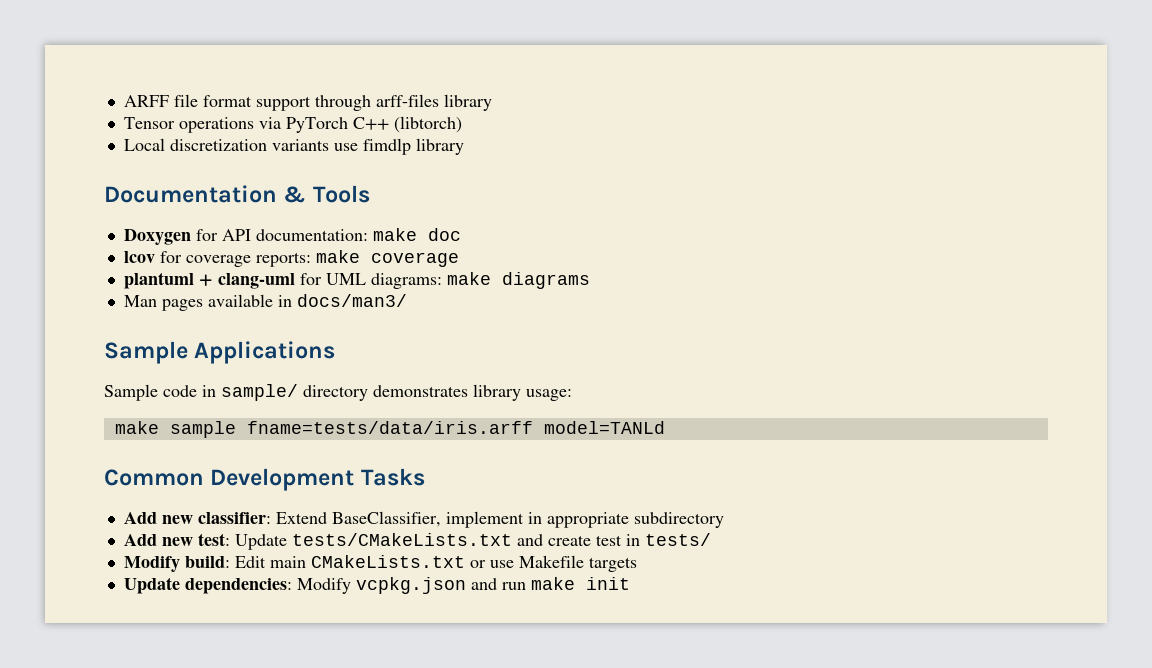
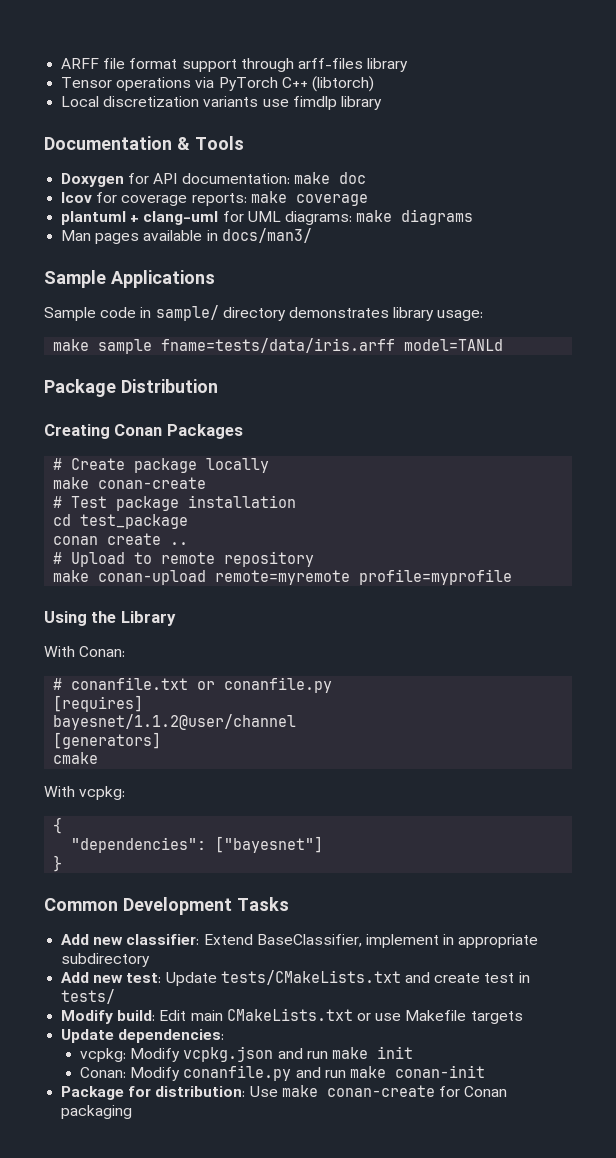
+ Package Distribution
+ Creating Conan Packages
+ # Create package locally
+ make conan-create
+ # Test package installation
+ cd test_package
+ conan create ..
+ # Upload to remote repository
+ make conan-upload remote=myremote profile=myprofile
+ Using the Library
+ With Conan:
+ # conanfile.txt or conanfile.py
+ [requires]
+ bayesnet/1.1.2@user/channel
+ [generators]
+ cmake
+ With vcpkg:
+ {
+ "dependencies": ["bayesnet"]
+ }
- Update dependencies: Modify vcpkg.json and run make init
+ Update dependencies:
+ vcpkg: Modify vcpkg.json and run make init
+ Conan: Modify conanfile.py and run make conan-init
+ Package for distribution: Use make conan-create for Conan packaging

